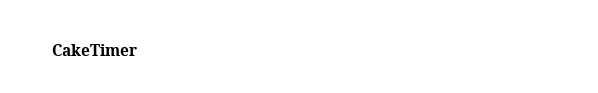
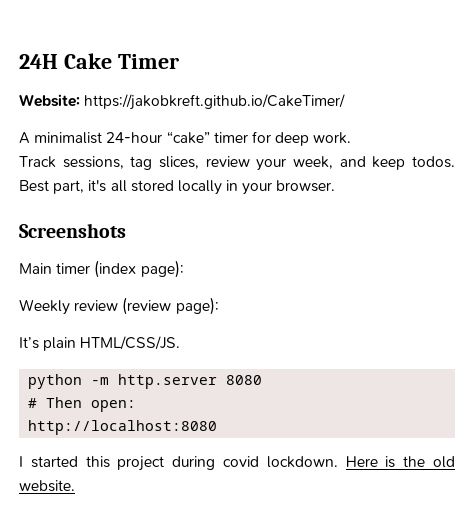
- CakeTimer
+ 24H Cake Timer
+ Website: https://jakobkreft.github.io/CakeTimer/
+ A minimalist 24-hour “cake” timer for deep work.
+ Track sessions, tag slices, review your week, and keep todos. Best part, it's all stored locally in your browser.
+ Screenshots
+ Main timer (index page):
+ Weekly review (review page):
+ It’s plain HTML/CSS/JS.
+ python -m http.server 8080
+ # Then open:
+ http://localhost:8080
+ I started this project during covid lockdown. Here is the old website.

